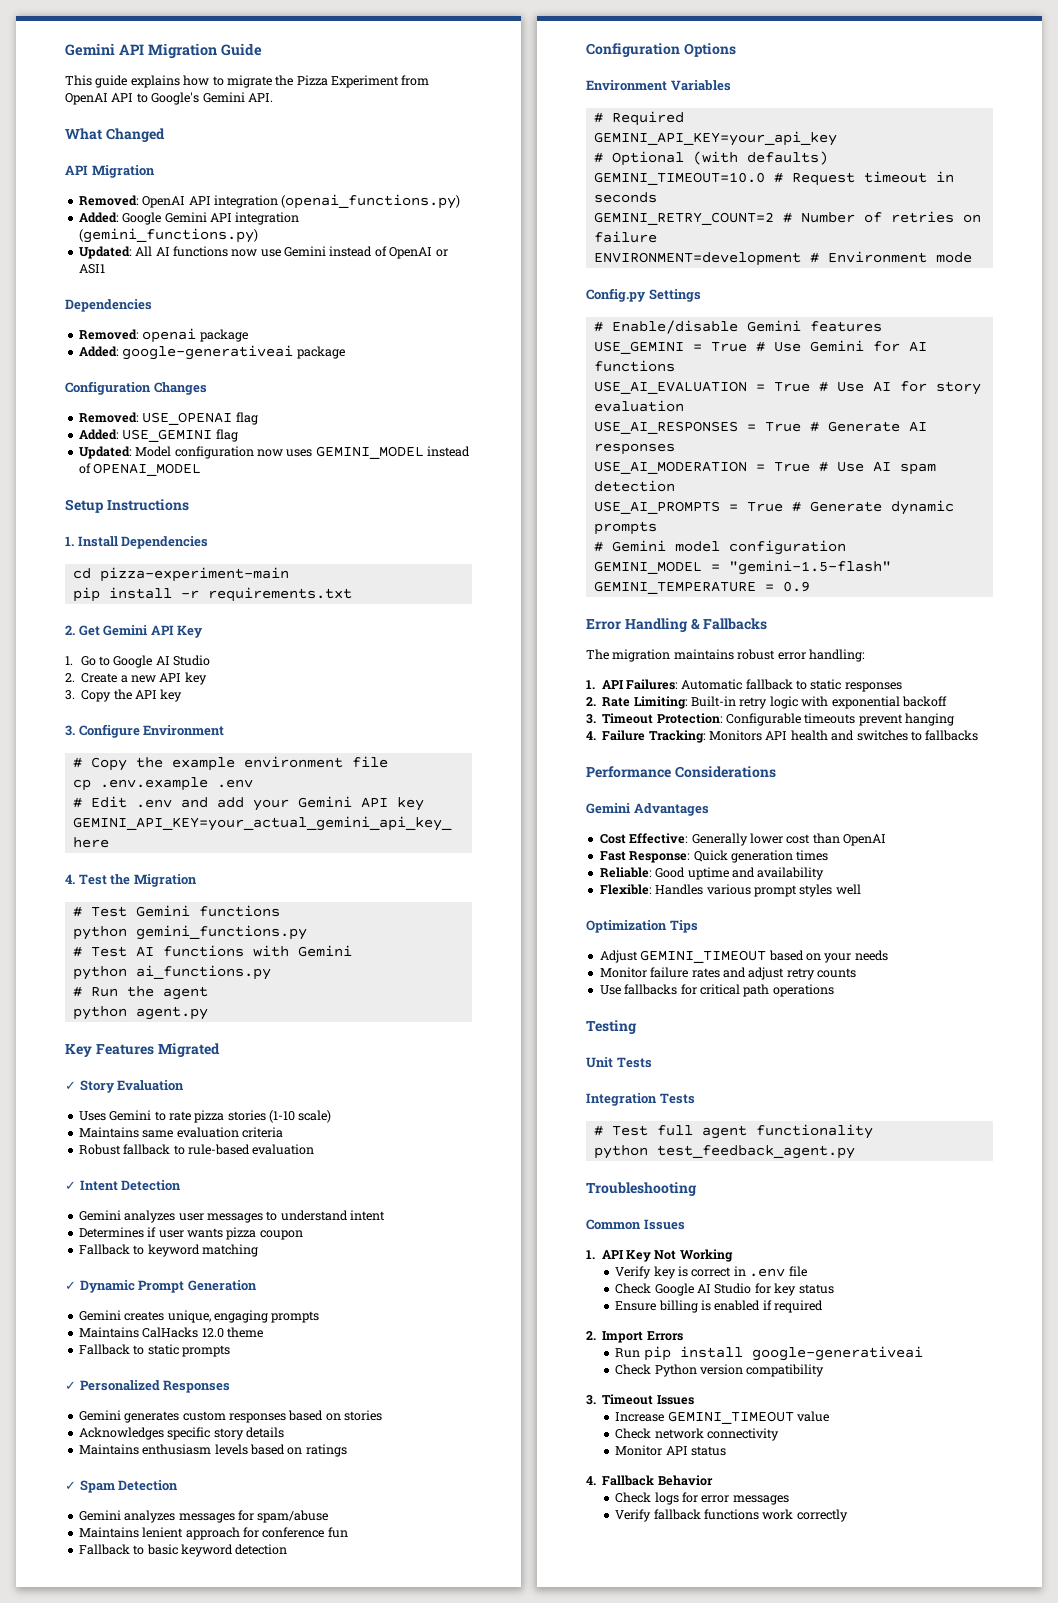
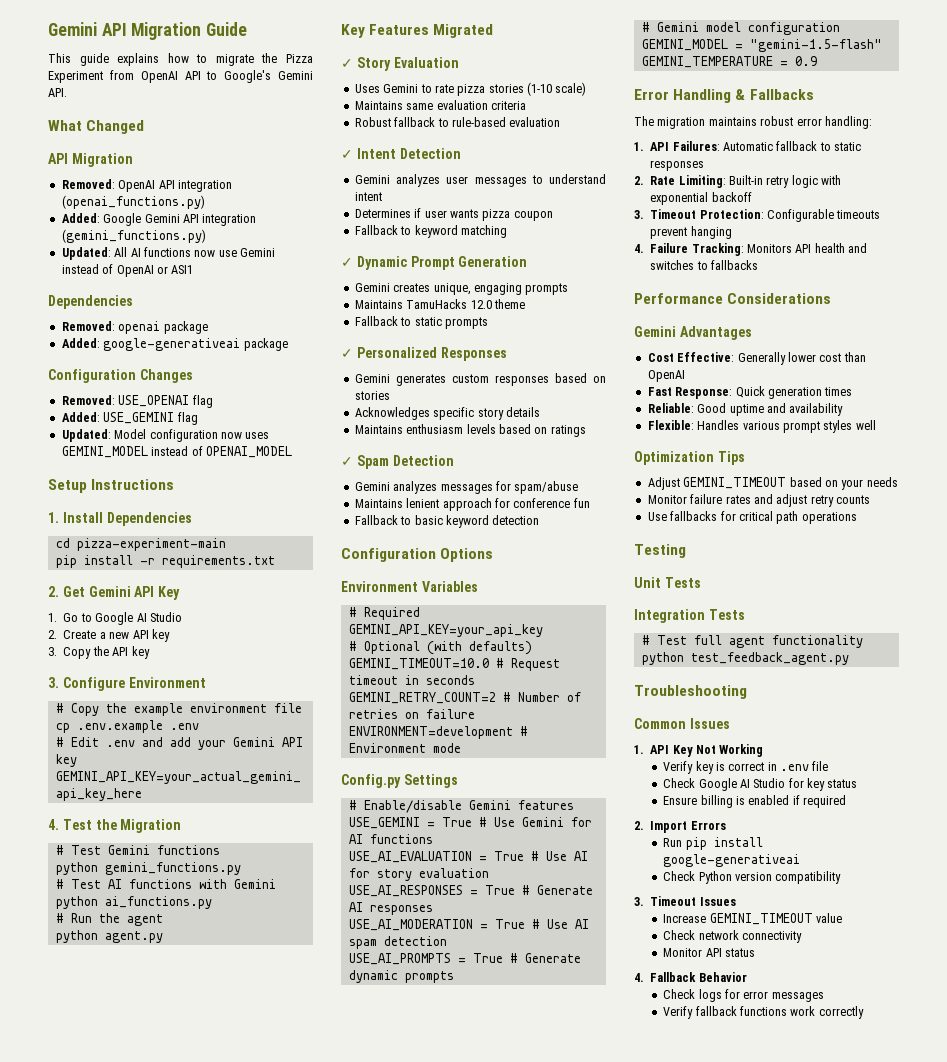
- Maintains CalHacks 12.0 theme
+ Maintains TamuHacks 12.0 theme

